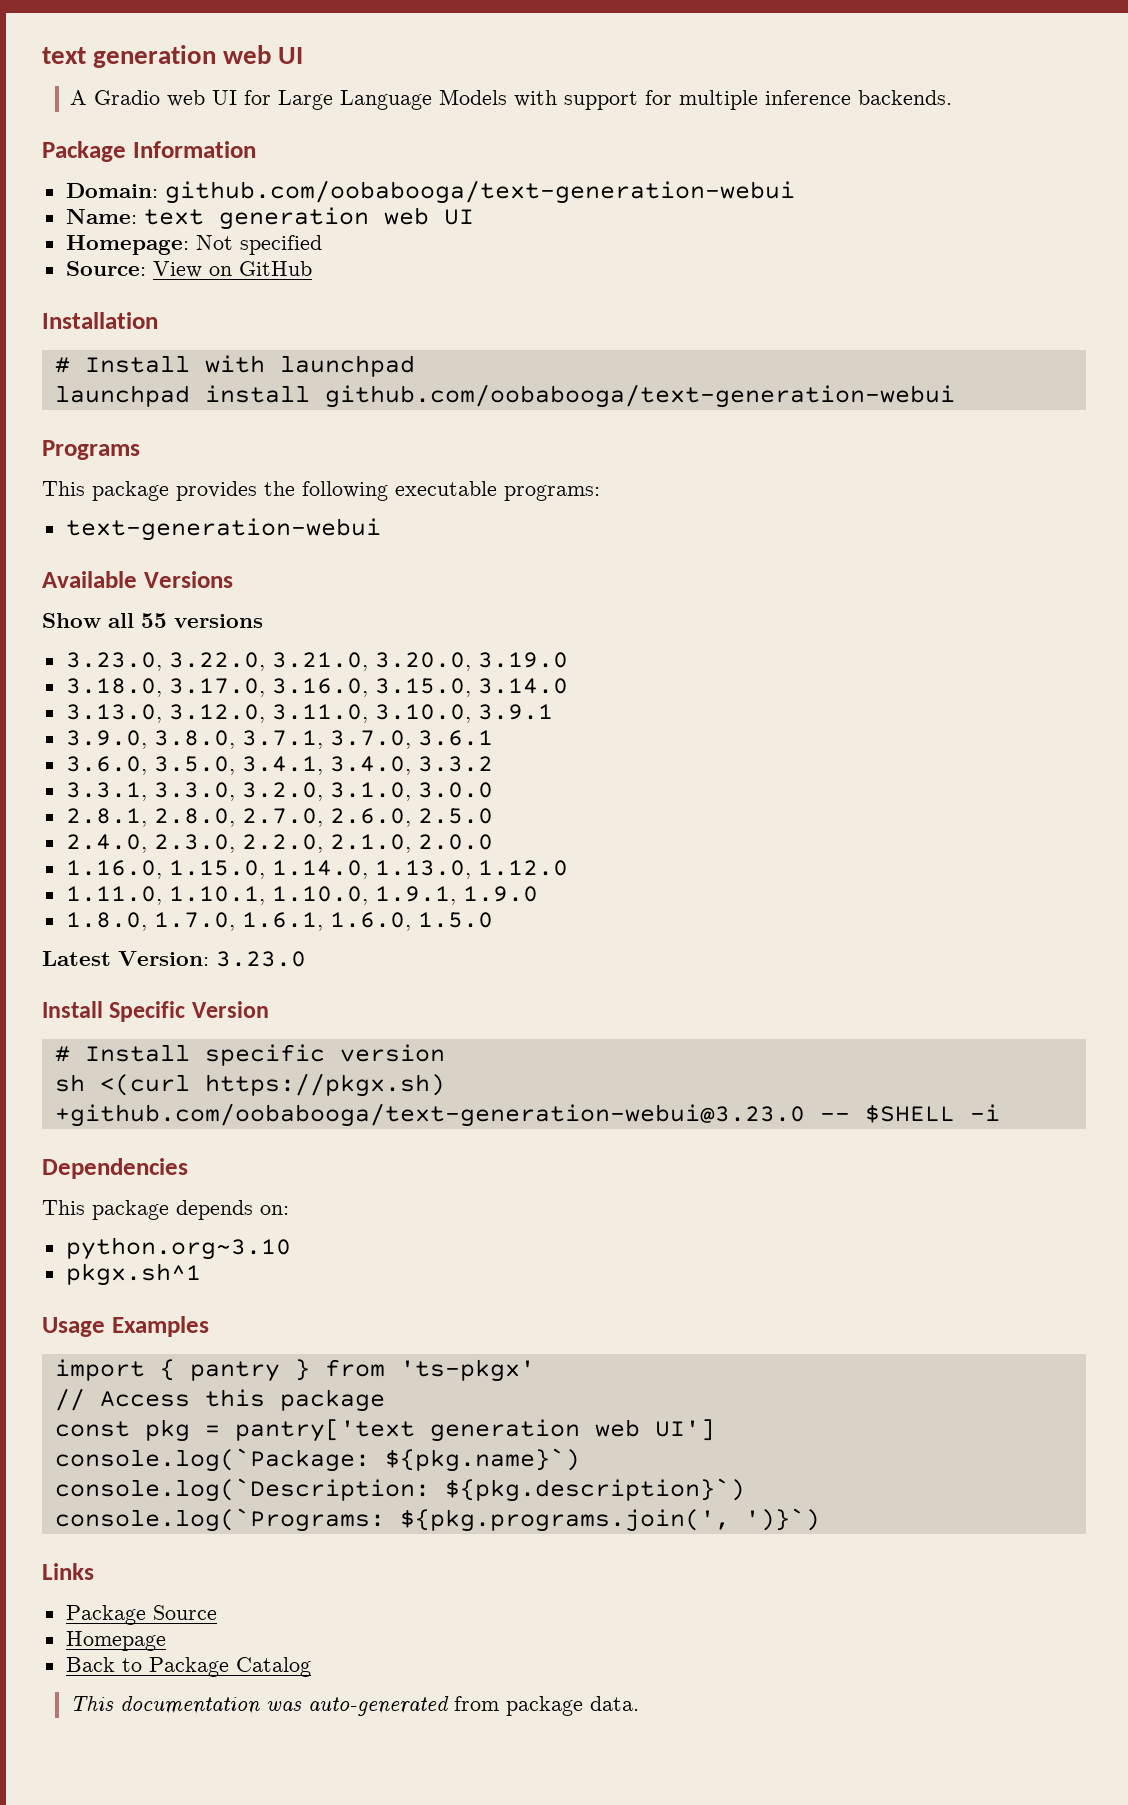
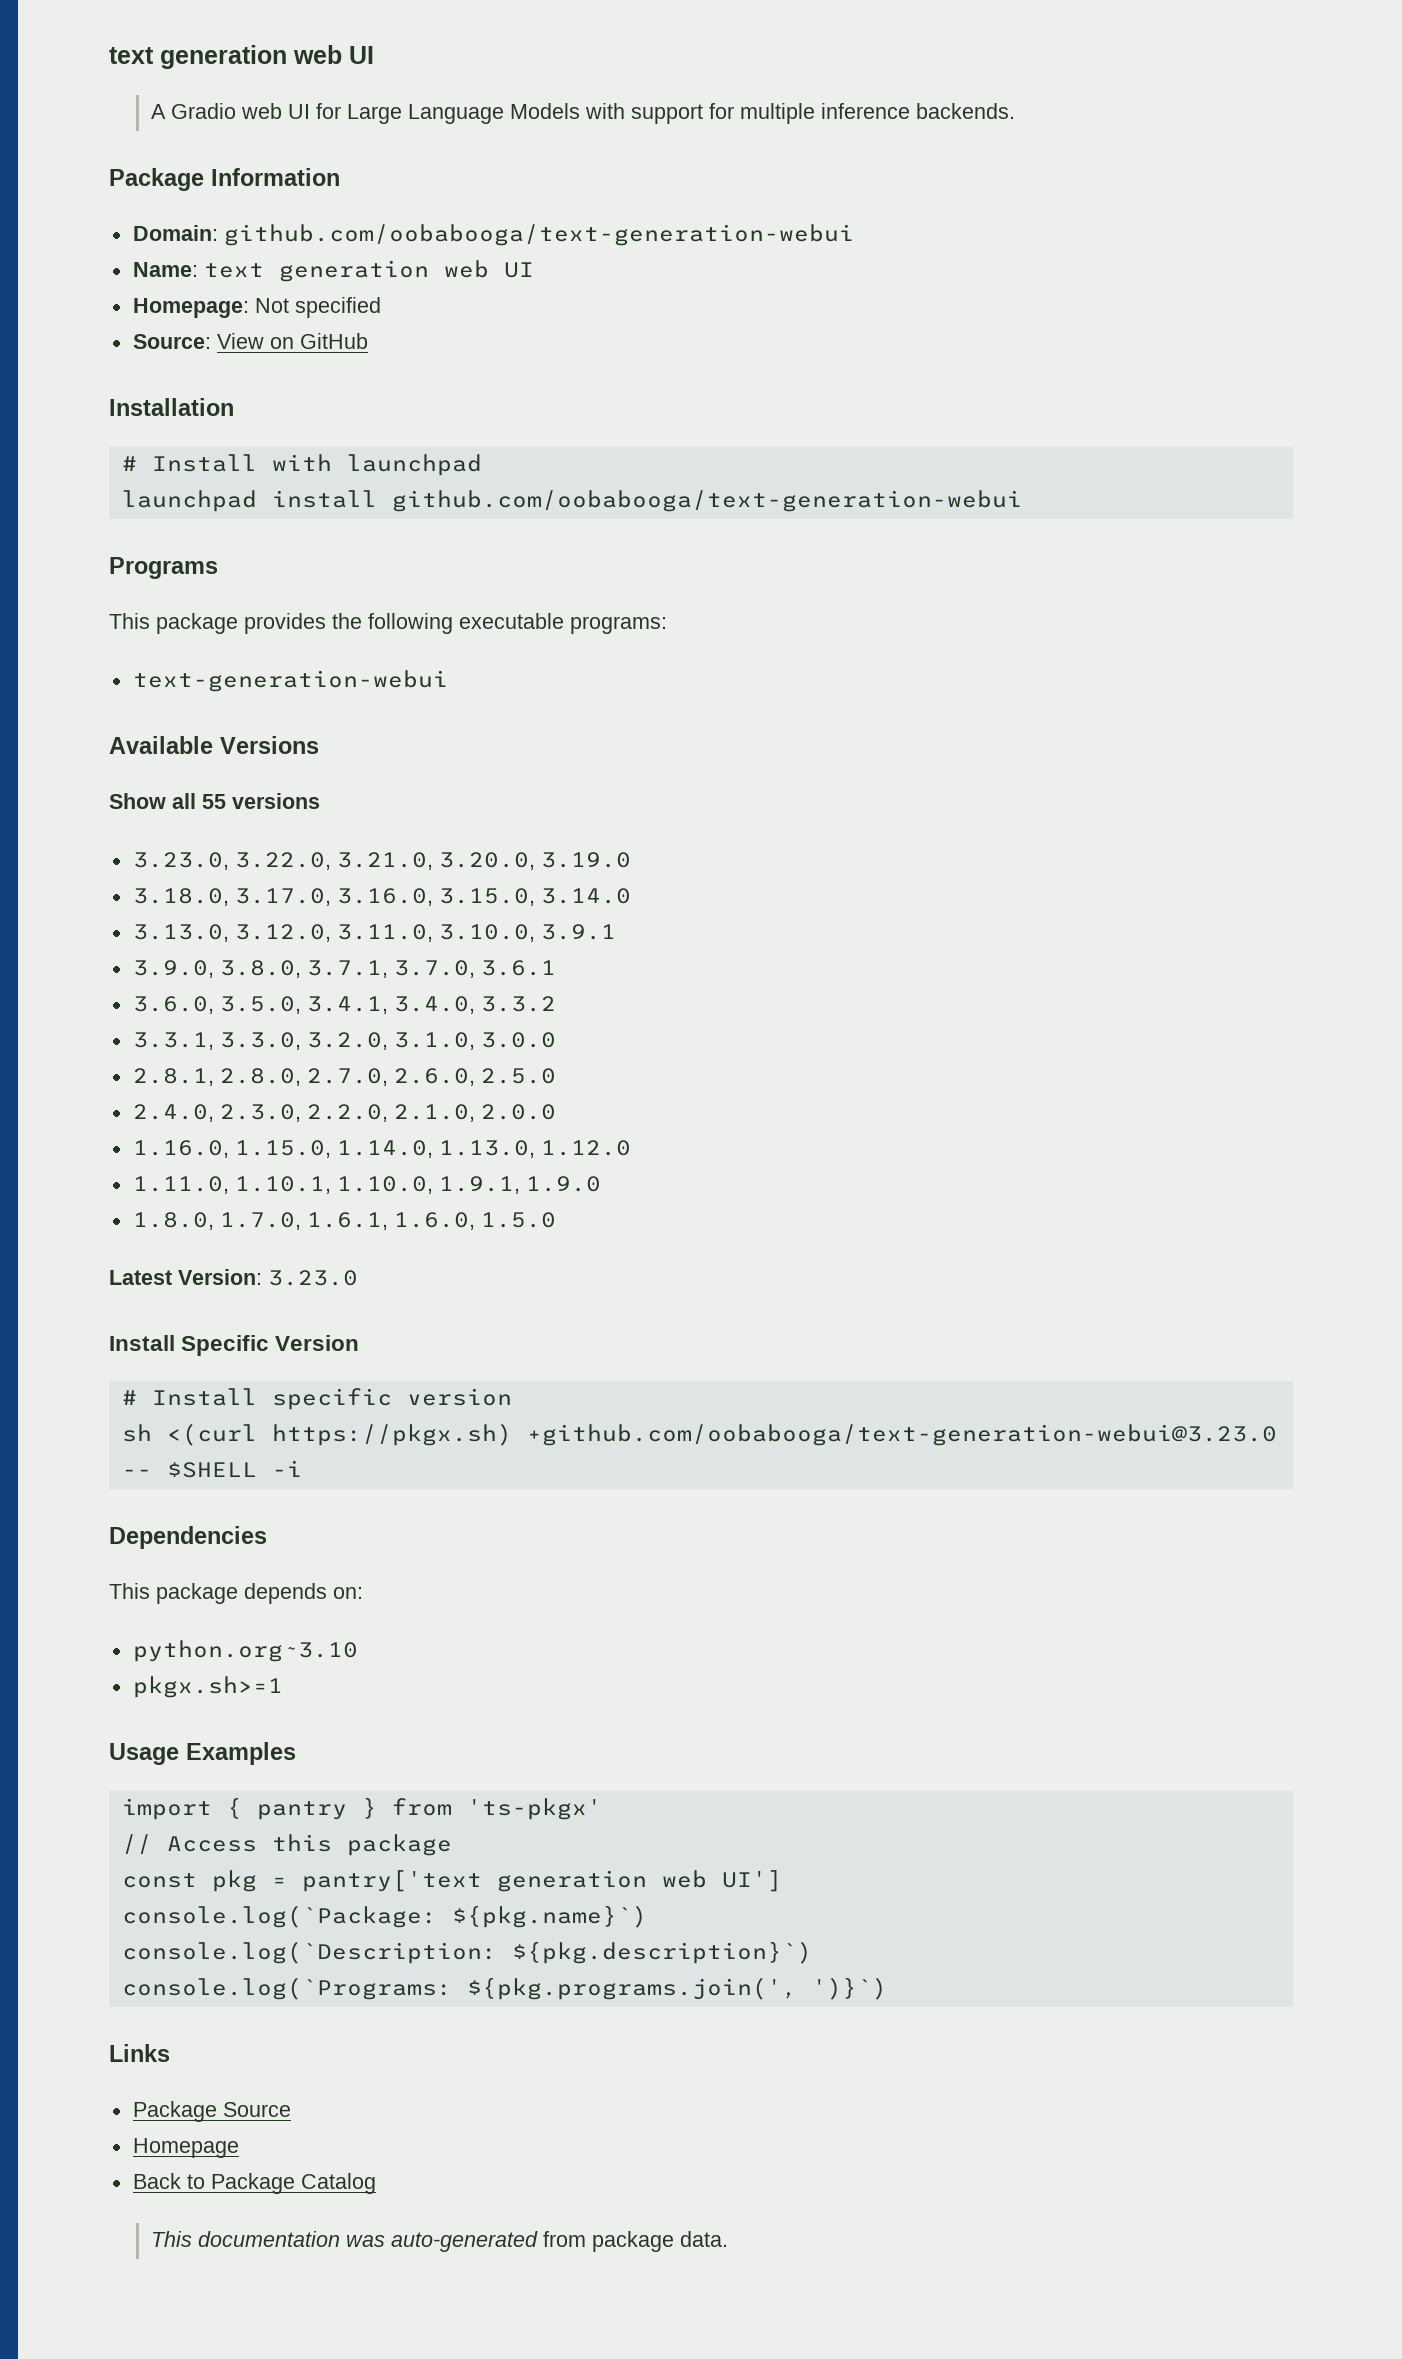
- pkgx.sh^1
+ pkgx.sh>=1

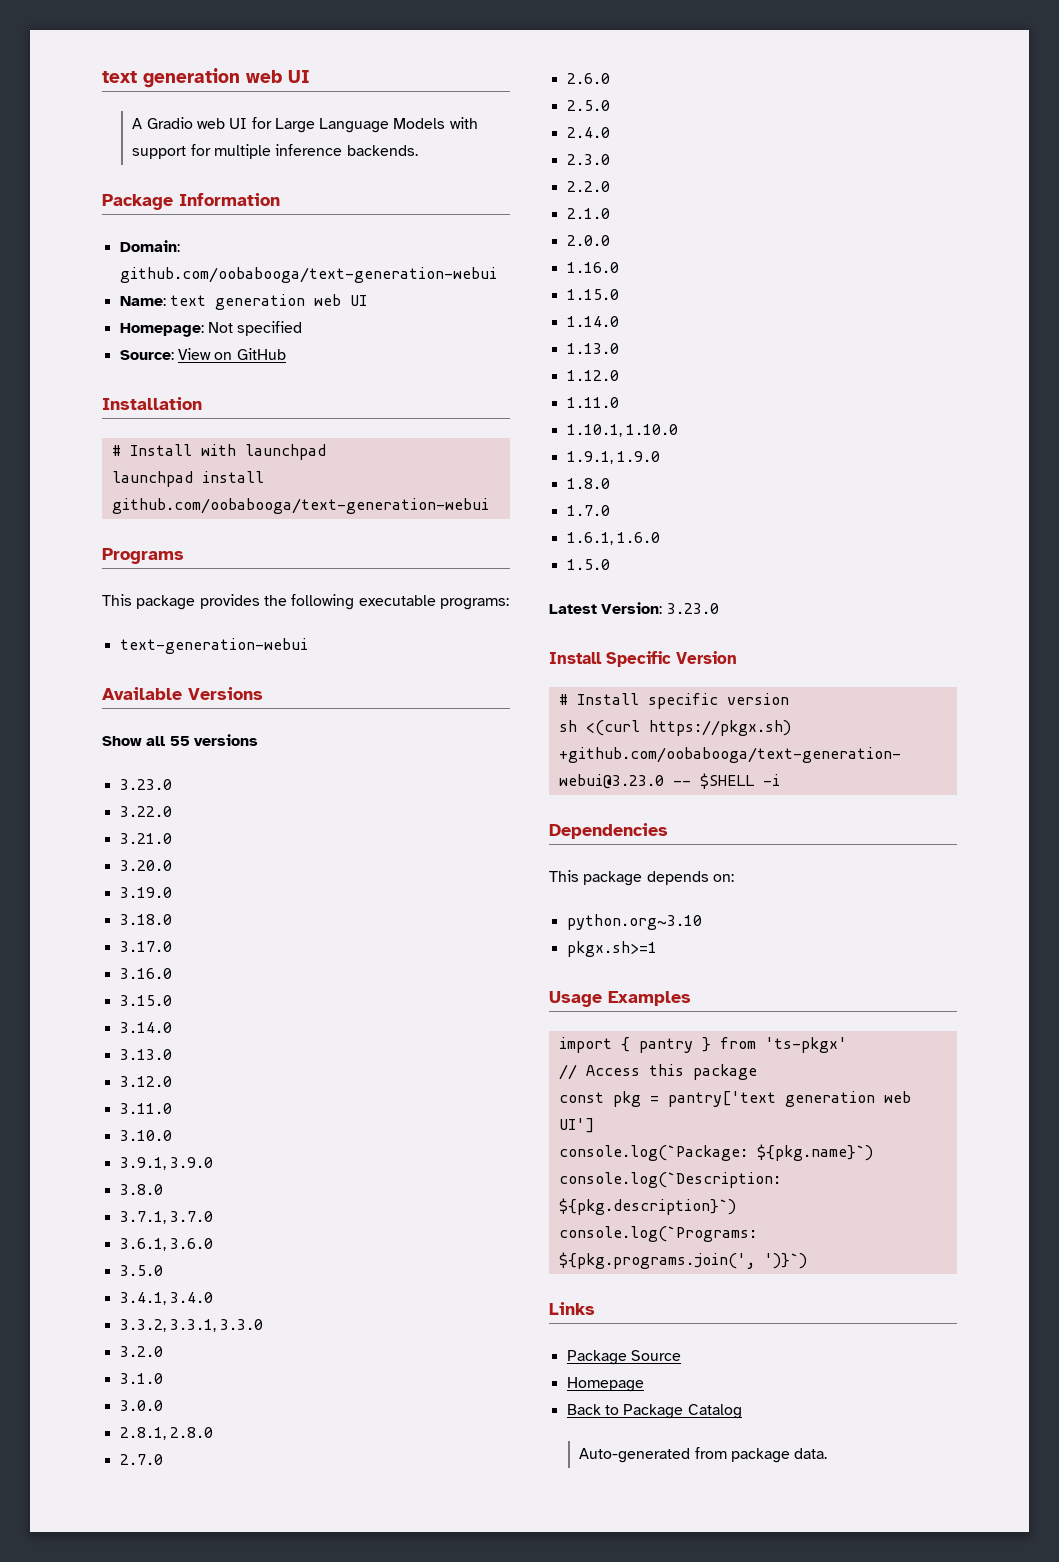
  Show all 55 versions
- 3.23.0, 3.22.0, 3.21.0, 3.20.0, 3.19.0
- 3.18.0, 3.17.0, 3.16.0, 3.15.0, 3.14.0
- 3.13.0, 3.12.0, 3.11.0, 3.10.0, 3.9.1
- 3.9.0, 3.8.0, 3.7.1, 3.7.0, 3.6.1
- 3.6.0, 3.5.0, 3.4.1, 3.4.0, 3.3.2
- 3.3.1, 3.3.0, 3.2.0, 3.1.0, 3.0.0
- 2.8.1, 2.8.0, 2.7.0, 2.6.0, 2.5.0
- 2.4.0, 2.3.0, 2.2.0, 2.1.0, 2.0.0
- 1.16.0, 1.15.0, 1.14.0, 1.13.0, 1.12.0
- 1.11.0, 1.10.1, 1.10.0, 1.9.1, 1.9.0
- 1.8.0, 1.7.0, 1.6.1, 1.6.0, 1.5.0
+ 3.23.0
+ 3.22.0
+ 3.21.0
+ 3.20.0
+ 3.19.0
+ 3.18.0
+ 3.17.0
+ 3.16.0
+ 3.15.0
+ 3.14.0
+ 3.13.0
+ 3.12.0
+ 3.11.0
+ 3.10.0
+ 3.9.1, 3.9.0
+ 3.8.0
+ 3.7.1, 3.7.0
+ 3.6.1, 3.6.0
+ 3.5.0
+ 3.4.1, 3.4.0
+ 3.3.2, 3.3.1, 3.3.0
+ 3.2.0
+ 3.1.0
+ 3.0.0
+ 2.8.1, 2.8.0
+ 2.7.0
+ 2.6.0
+ 2.5.0
+ 2.4.0
+ 2.3.0
+ 2.2.0
+ 2.1.0
+ 2.0.0
+ 1.16.0
+ 1.15.0
+ 1.14.0
+ 1.13.0
+ 1.12.0
+ 1.11.0
+ 1.10.1, 1.10.0
+ 1.9.1, 1.9.0
+ 1.8.0
+ 1.7.0
+ 1.6.1, 1.6.0
+ 1.5.0
- This documentation was auto-generated from package data.
+ Auto-generated from package data.

